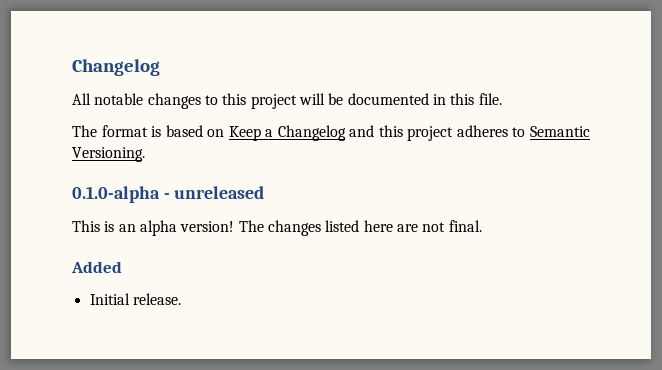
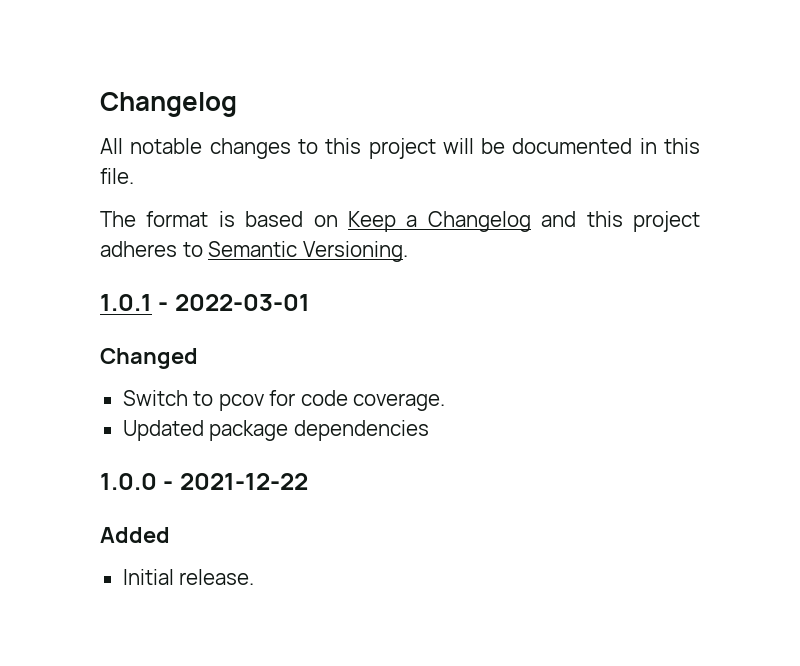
- 0.1.0-alpha - unreleased
- This is an alpha version! The changes listed here are not final.
+ 1.0.1 - 2022-03-01
+ Changed
+ Switch to pcov for code coverage.
+ Updated package dependencies
+ 1.0.0 - 2021-12-22

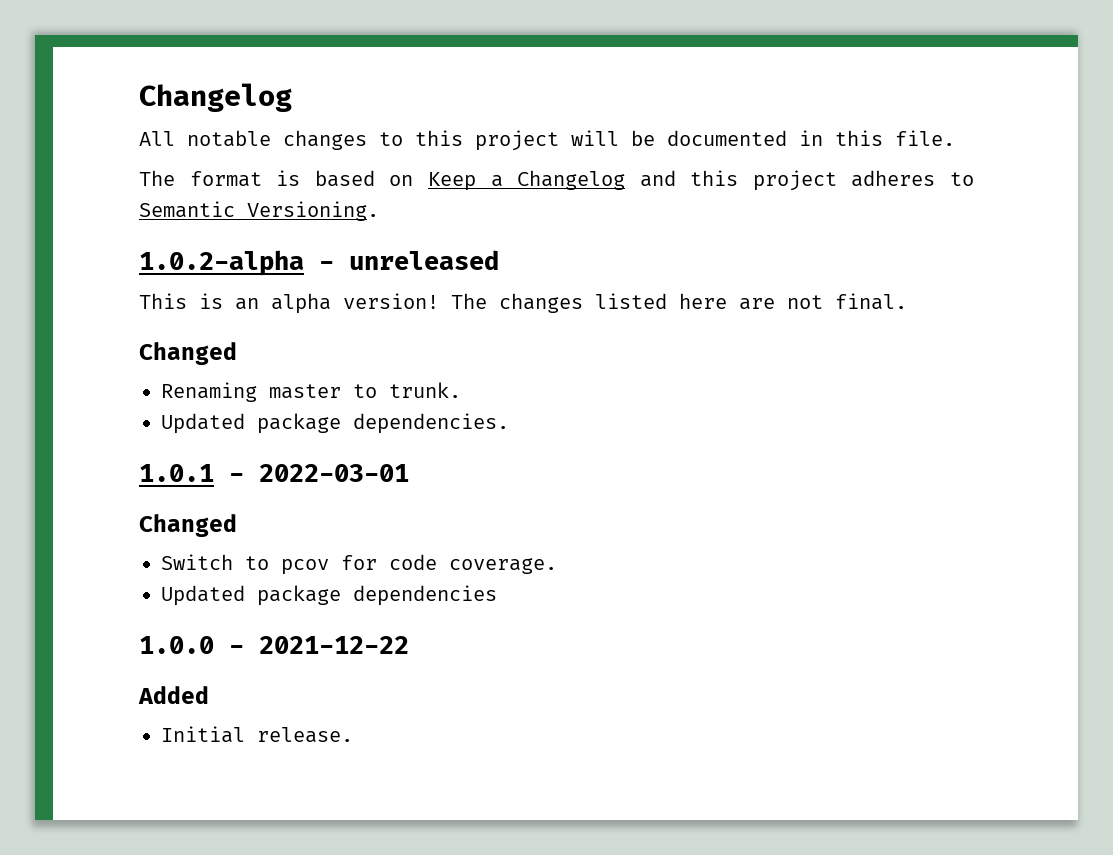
+ 1.0.2-alpha - unreleased
+ This is an alpha version! The changes listed here are not final.
+ Changed
+ Renaming master to trunk.
+ Updated package dependencies.

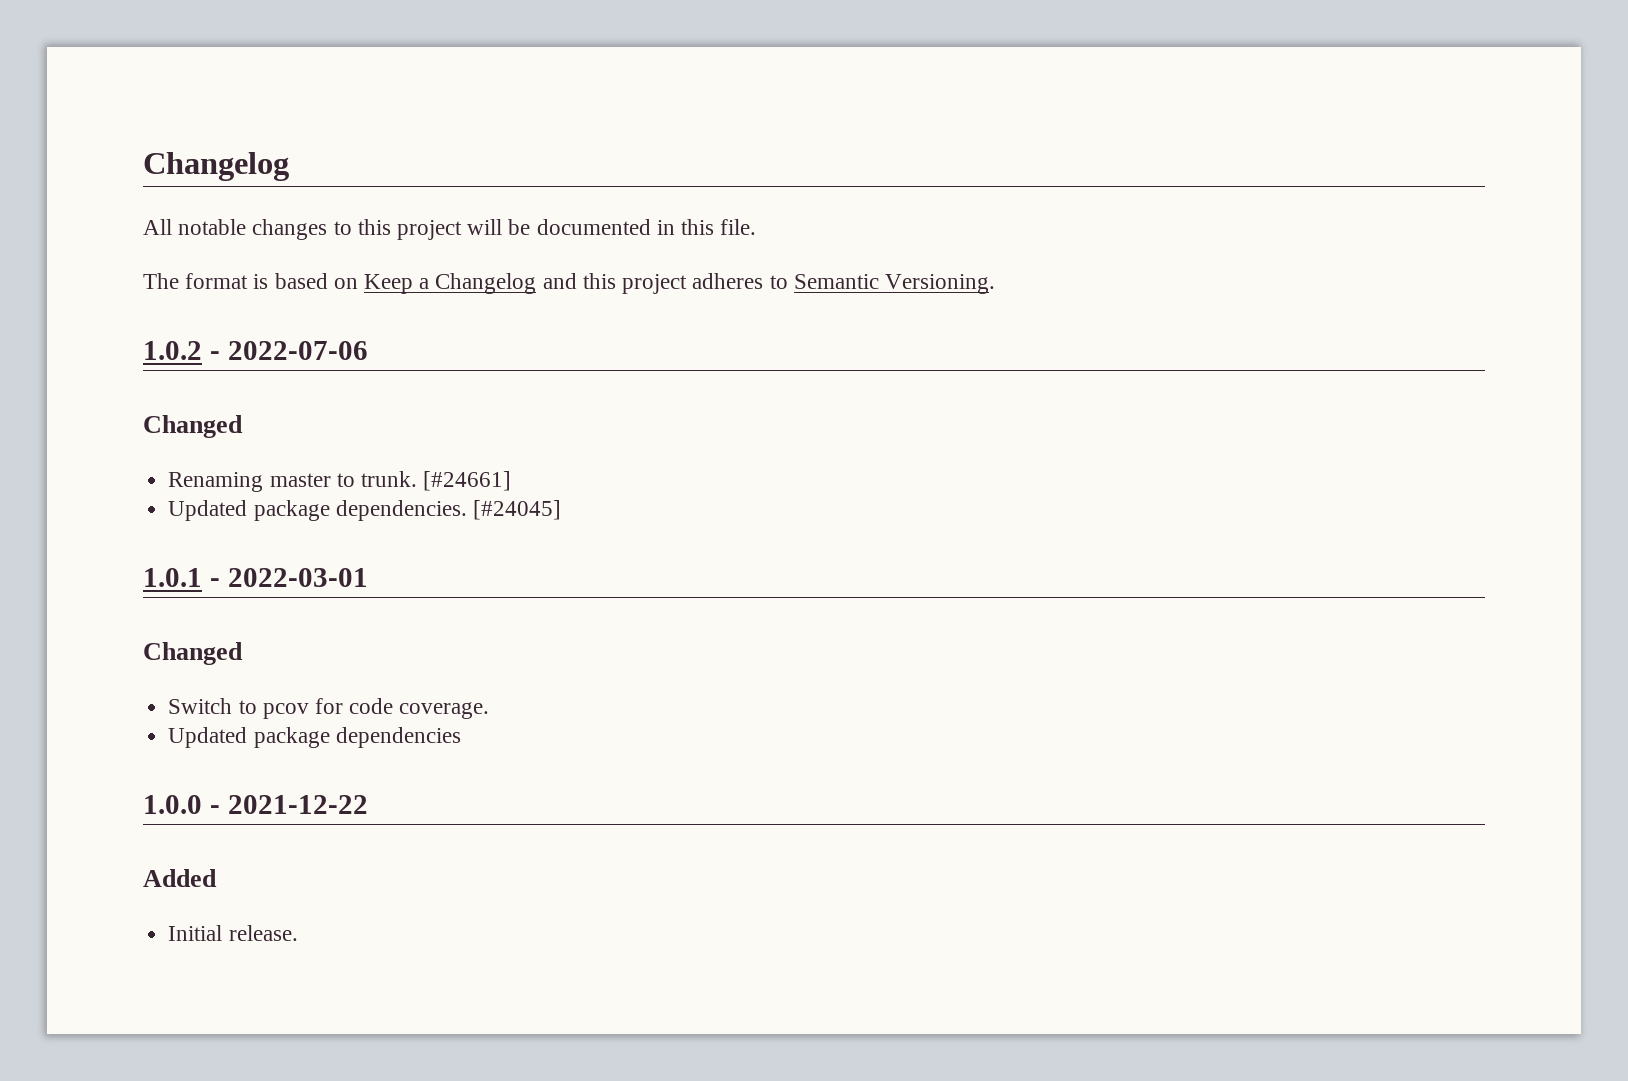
- 1.0.2-alpha - unreleased
- This is an alpha version! The changes listed here are not final.
+ 1.0.2 - 2022-07-06
+ [#24661]
+ [#24045]

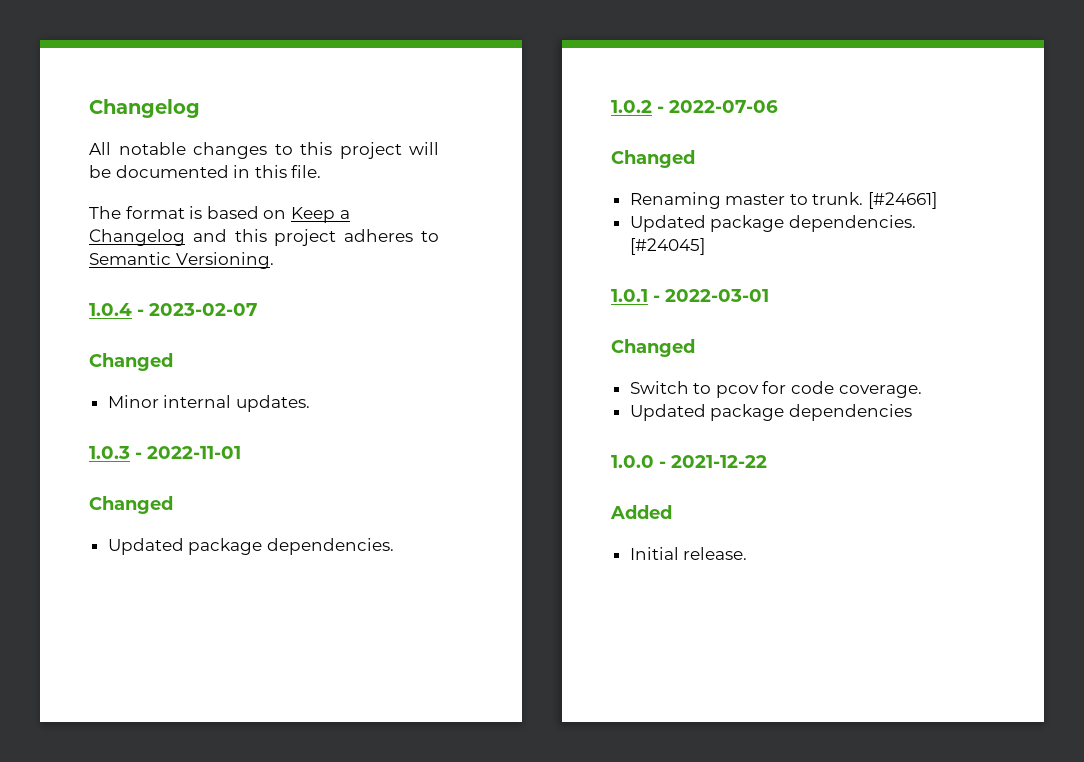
+ 1.0.4 - 2023-02-07
+ Changed
+ Minor internal updates.
+ 1.0.3 - 2022-11-01
+ Changed
+ Updated package dependencies.

